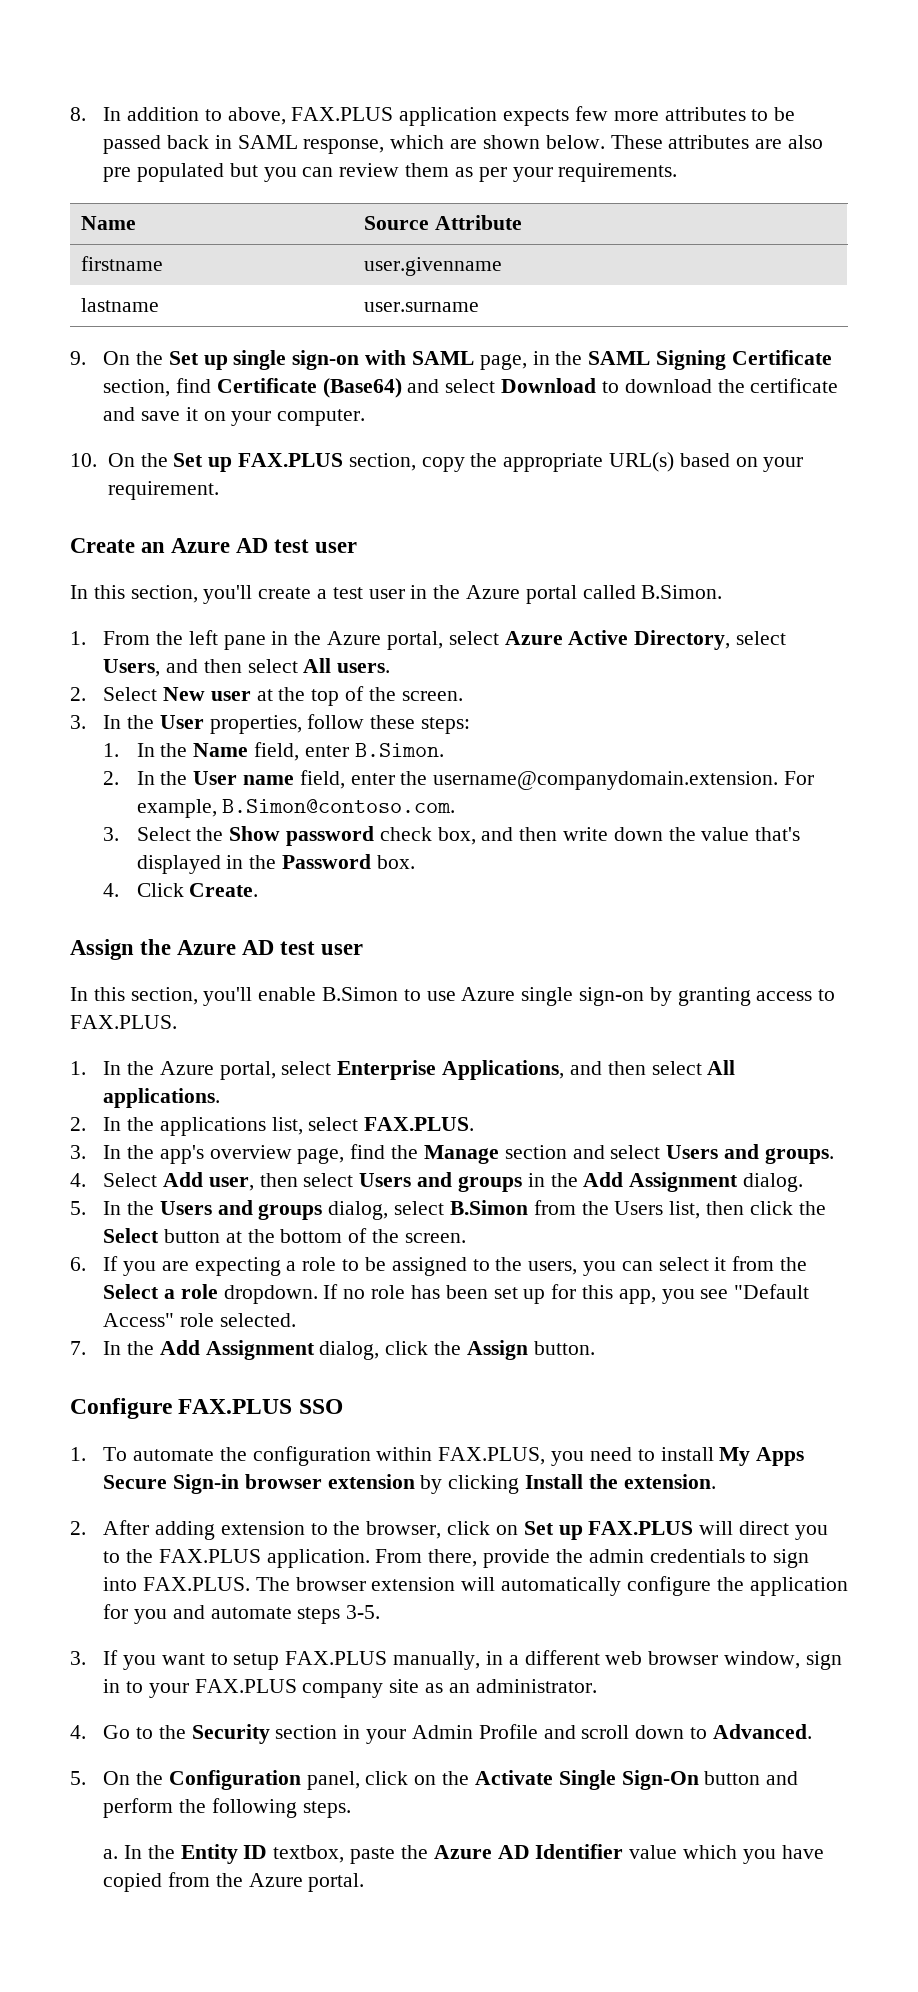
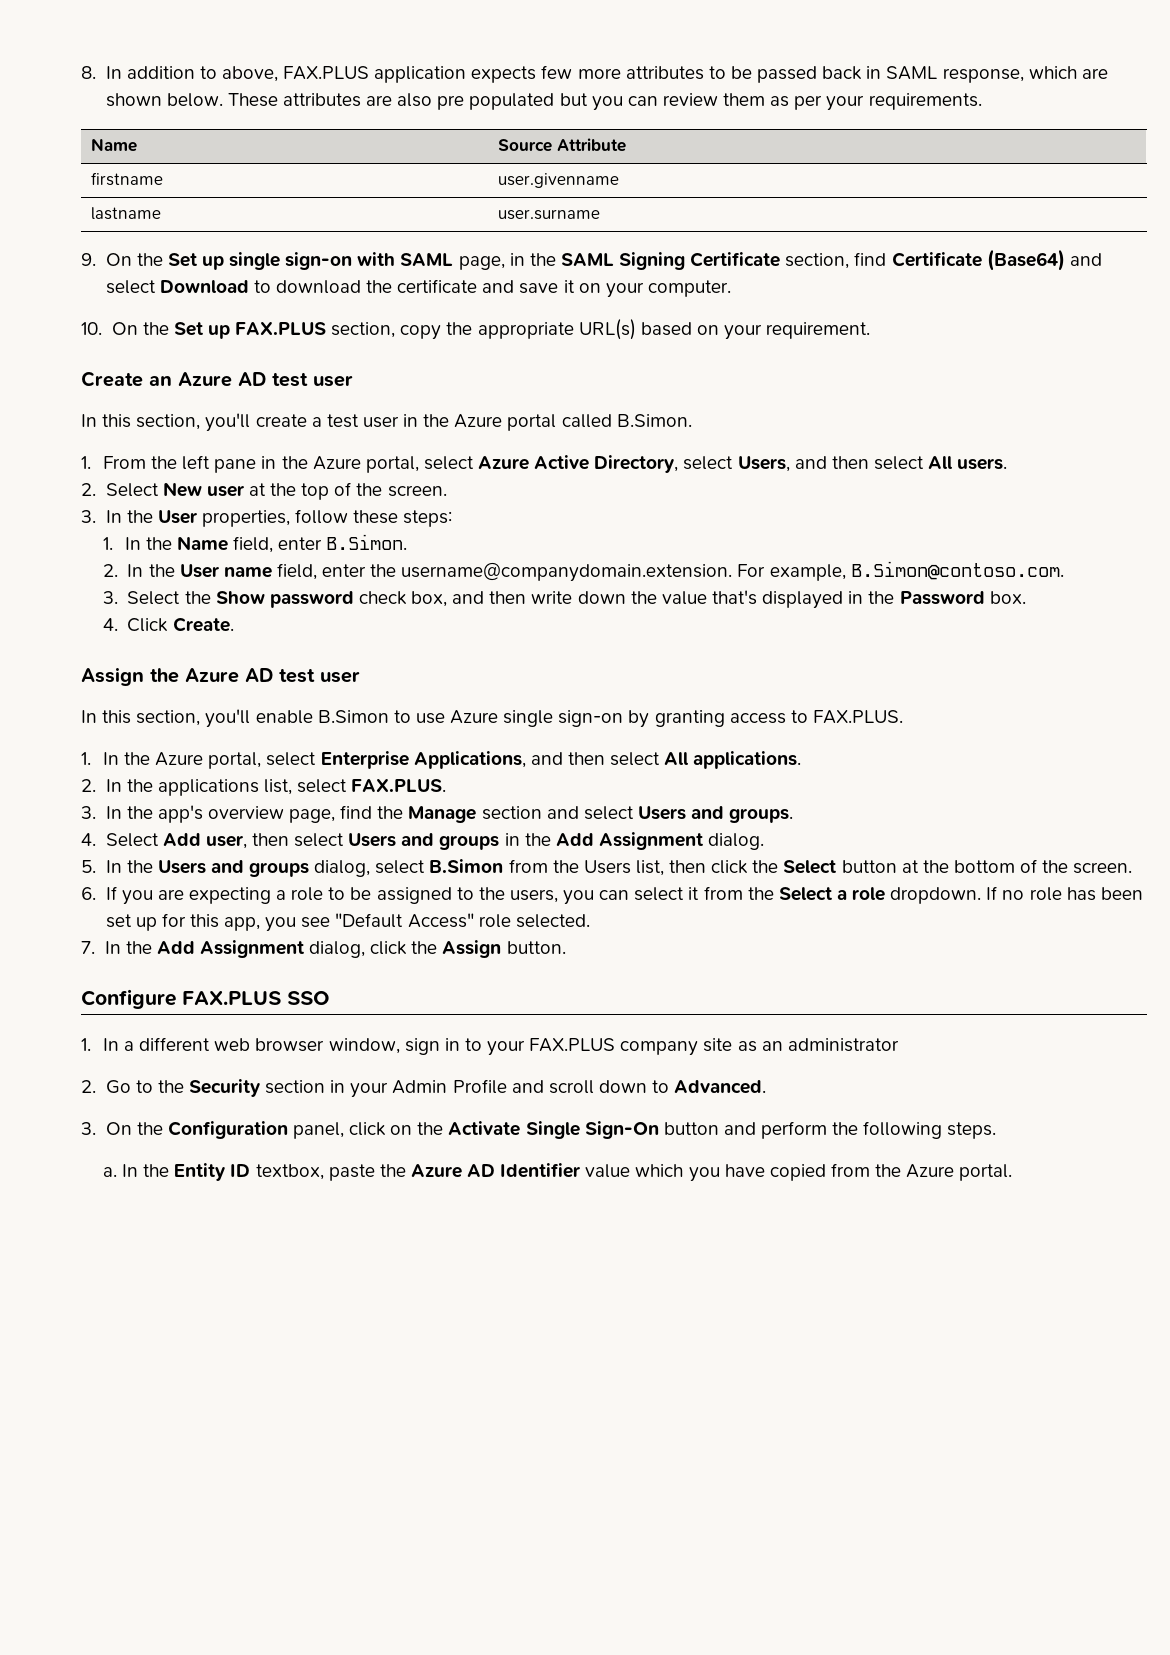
- 1. To automate the configuration within FAX.PLUS, you need to install My Apps Secure Sign-in browser extension by clicking Install the extension.
- 2. After adding extension to the browser, click on Set up FAX.PLUS will direct you to the FAX.PLUS application. From there, provide the admin credentials to sign into FAX.PLUS. The browser extension will automatically configure the application for you and automate steps 3-5.
- 3. If you want to setup FAX.PLUS manually, in a different web browser window, sign in to your FAX.PLUS company site as an administrator.
- 4. Go to the Security section in your Admin Profile and scroll down to Advanced.
+ 1. In a different web browser window, sign in to your FAX.PLUS company site as an administrator
+ 2. Go to the Security section in your Admin Profile and scroll down to Advanced.
- 5. On the Configuration panel, click on the Activate Single Sign-On button and perform the following steps.
+ 3. On the Configuration panel, click on the Activate Single Sign-On button and perform the following steps.

